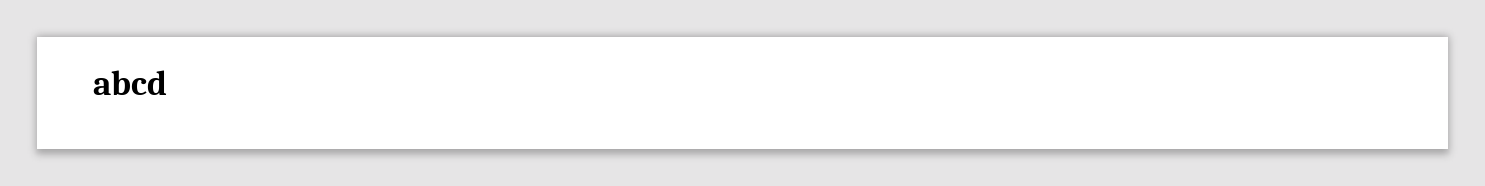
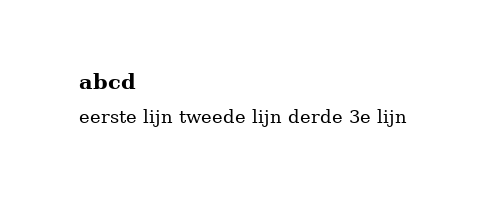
+ eerste lijn tweede lijn derde 3e lijn

